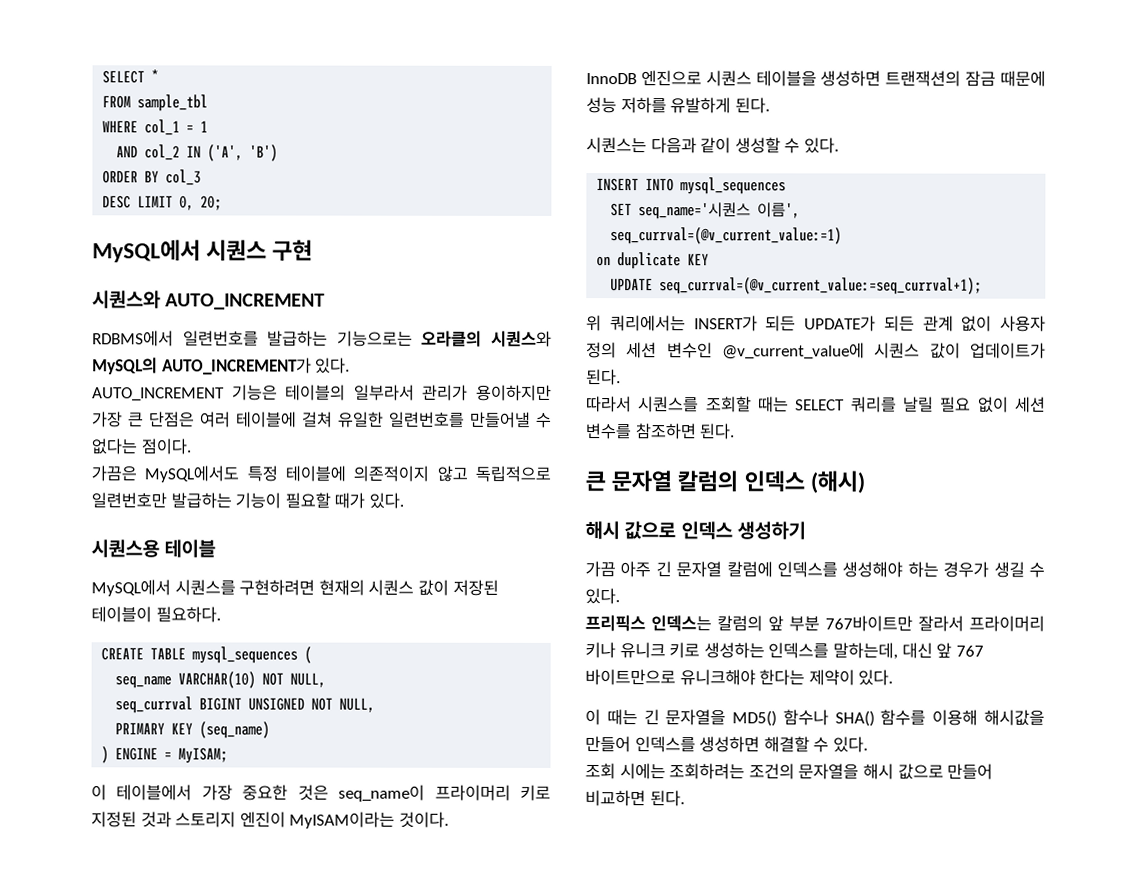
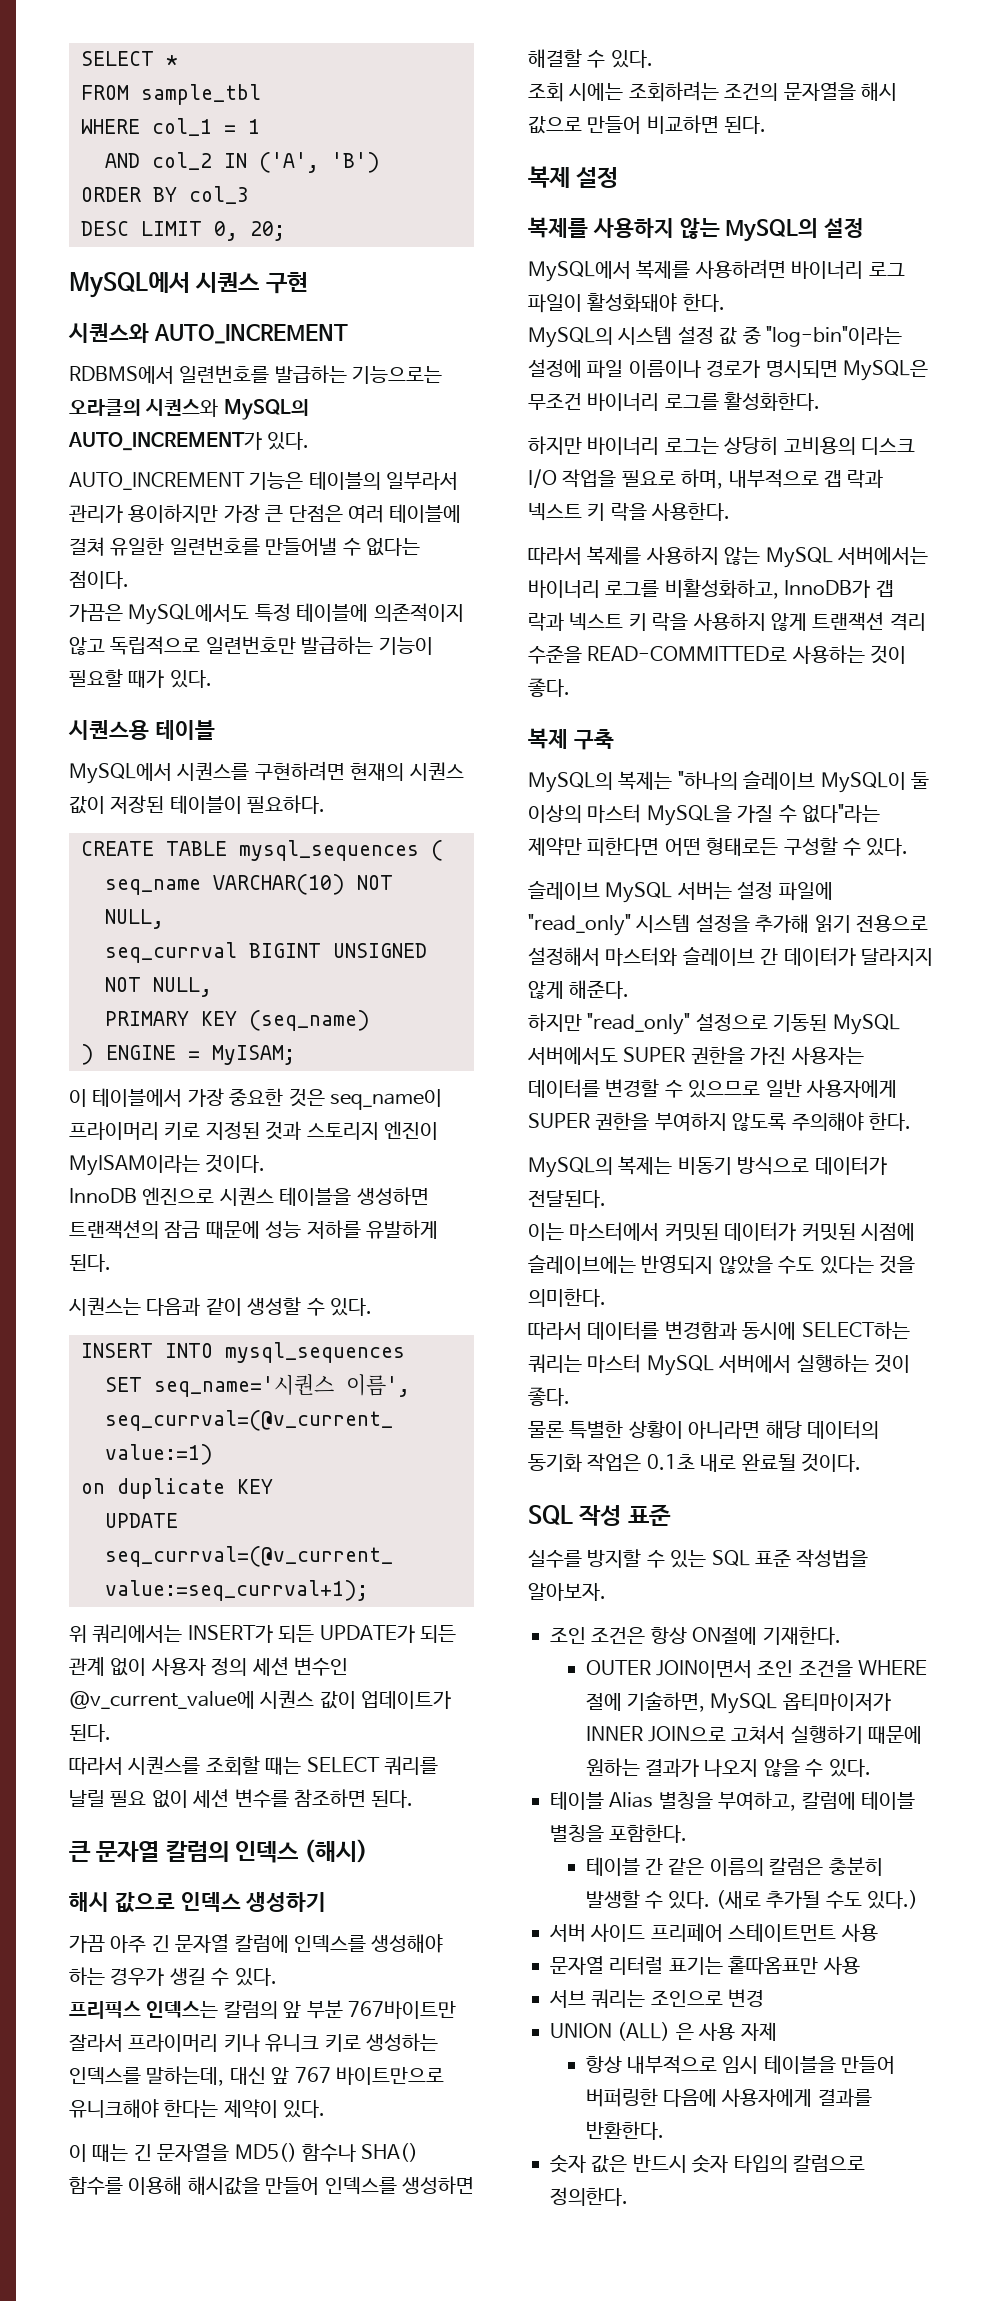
+ 복제 설정
+ 복제를 사용하지 않는 MySQL의 설정
+ MySQL에서 복제를 사용하려면 바이너리 로그 파일이 활성화돼야 한다.
+ MySQL의 시스템 설정 값 중 "log-bin"이라는 설정에 파일 이름이나 경로가 명시되면 MySQL은 무조건 바이너리 로그를 활성화한다.
+ 하지만 바이너리 로그는 상당히 고비용의 디스크 I/O 작업을 필요로 하며, 내부적으로 갭 락과 넥스트 키 락을 사용한다.
+ 따라서 복제를 사용하지 않는 MySQL 서버에서는 바이너리 로그를 비활성화하고, InnoDB가 갭 락과 넥스트 키 락을 사용하지 않게 트랜잭션 격리 수준을 READ-COMMITTED로 사용하는 것이 좋다.
+ 복제 구축
+ MySQL의 복제는 "하나의 슬레이브 MySQL이 둘 이상의 마스터 MySQL을 가질 수 없다"라는 제약만 피한다면 어떤 형태로든 구성할 수 있다.
+ 슬레이브 MySQL 서버는 설정 파일에 "read_only" 시스템 설정을 추가해 읽기 전용으로 설정해서 마스터와 슬레이브 간 데이터가 달라지지 않게 해준다.
+ 하지만 "read_only" 설정으로 기동된 MySQL 서버에서도 SUPER 권한을 가진 사용자는 데이터를 변경할 수 있으므로 일반 사용자에게 SUPER 권한을 부여하지 않도록 주의해야 한다.
+ MySQL의 복제는 비동기 방식으로 데이터가 전달된다.
+ 이는 마스터에서 커밋된 데이터가 커밋된 시점에 슬레이브에는 반영되지 않았을 수도 있다는 것을 의미한다.
+ 따라서 데이터를 변경함과 동시에 SELECT하는 쿼리는 마스터 MySQL 서버에서 실행하는 것이 좋다.
+ 물론 특별한 상황이 아니라면 해당 데이터의 동기화 작업은 0.1초 내로 완료될 것이다.
+ SQL 작성 표준
+ 실수를 방지할 수 있는 SQL 표준 작성법을 알아보자.
+ 조인 조건은 항상 ON절에 기재한다.
+ OUTER JOIN이면서 조인 조건을 WHERE 절에 기술하면, MySQL 옵티마이저가 INNER JOIN으로 고쳐서 실행하기 때문에 원하는 결과가 나오지 않을 수 있다.
+ 테이블 Alias 별칭을 부여하고, 칼럼에 테이블 별칭을 포함한다.
+ 테이블 간 같은 이름의 칼럼은 충분히 발생할 수 있다. (새로 추가될 수도 있다.)
+ 서버 사이드 프리페어 스테이트먼트 사용
+ 문자열 리터럴 표기는 홑따옴표만 사용
+ 서브 쿼리는 조인으로 변경
+ UNION (ALL) 은 사용 자제
+ 항상 내부적으로 임시 테이블을 만들어 버퍼링한 다음에 사용자에게 결과를 반환한다.
+ 숫자 값은 반드시 숫자 타입의 칼럼으로 정의한다.

